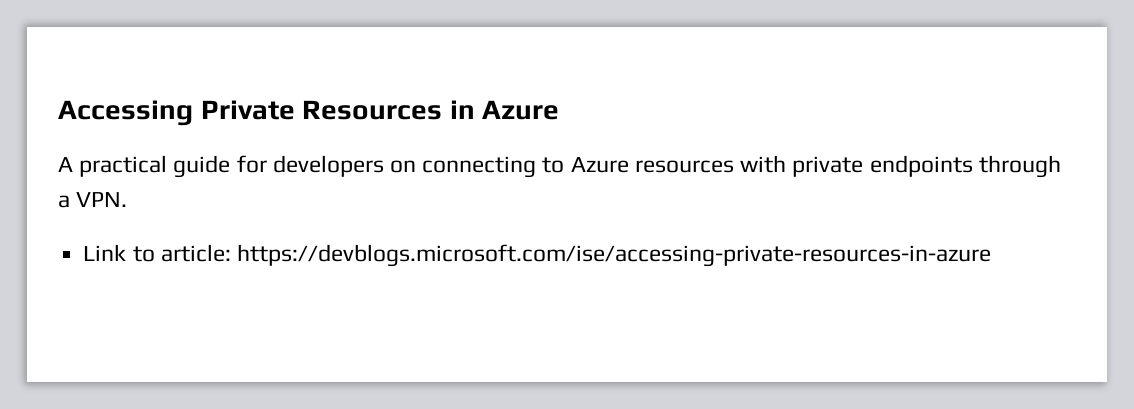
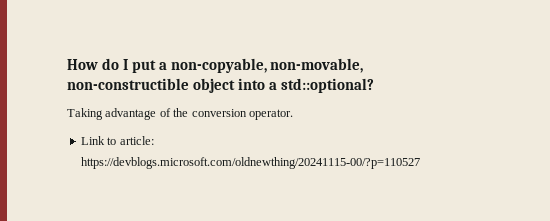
- Accessing Private Resources in Azure
- A practical guide for developers on connecting to Azure resources with private endpoints through a VPN.
+ How do I put a non-copyable, non-movable, non-constructible object into a std::optional?
+ Taking advantage of the conversion operator.
- Link to article: https://devblogs.microsoft.com/ise/accessing-private-resources-in-azure
+ Link to article: https://devblogs.microsoft.com/oldnewthing/20241115-00/?p=110527

